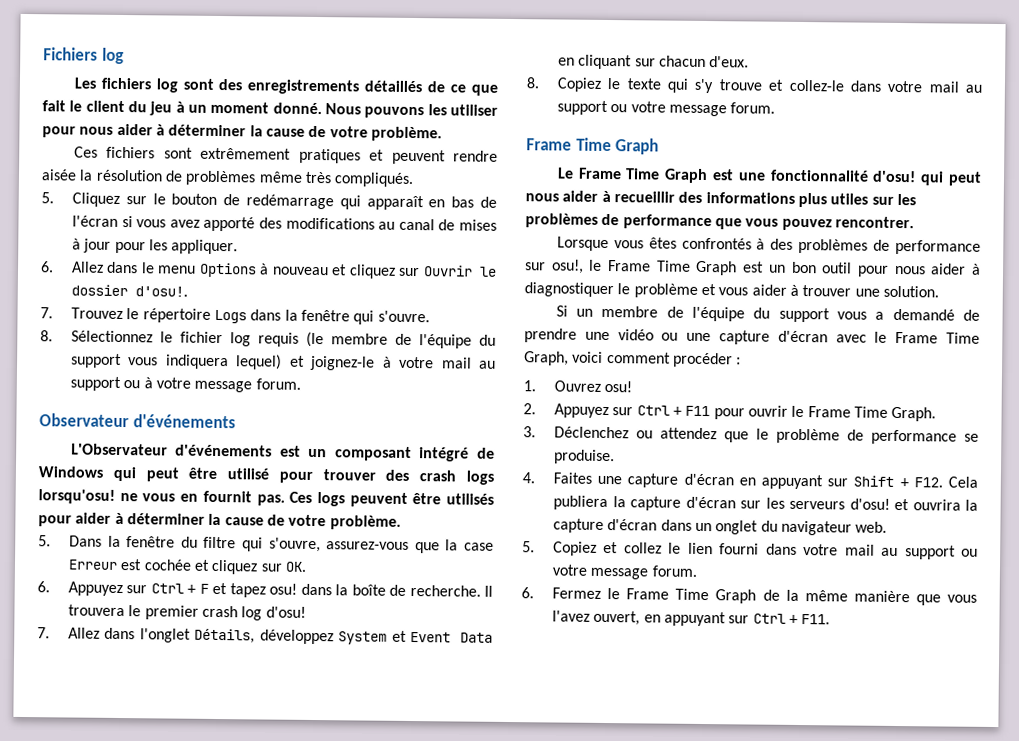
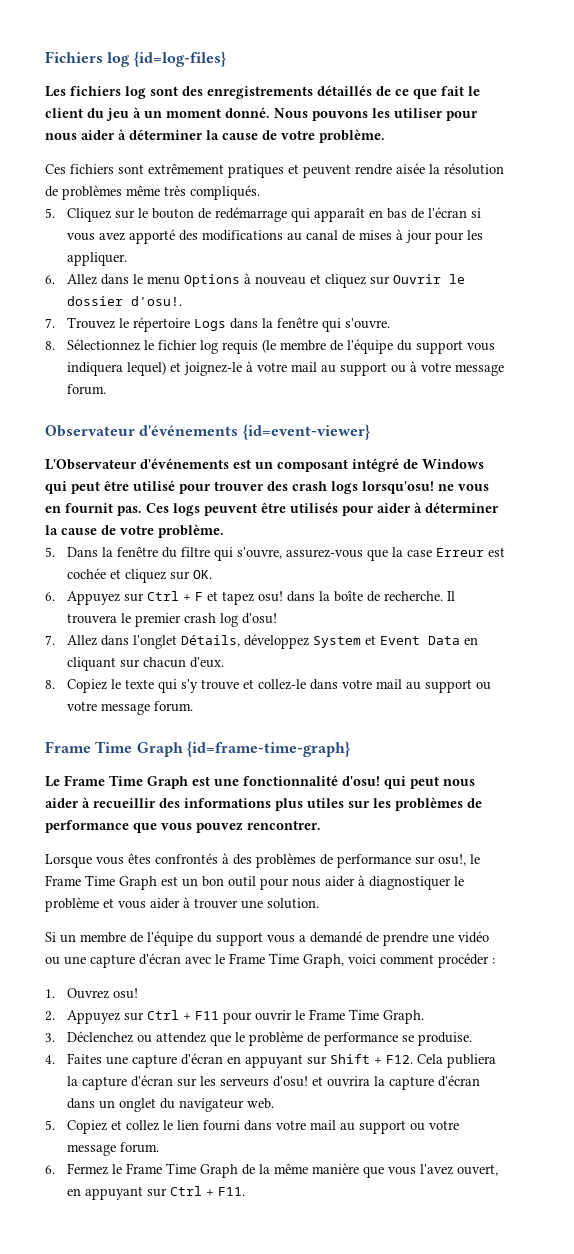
- Fichiers log
+ Fichiers log {id=log-files}
- Observateur d'événements
+ Observateur d'événements {id=event-viewer}
  8. Copiez le texte qui s'y trouve et collez-le dans votre mail au support ou votre message forum.
- Frame Time Graph
+ Frame Time Graph {id=frame-time-graph}

